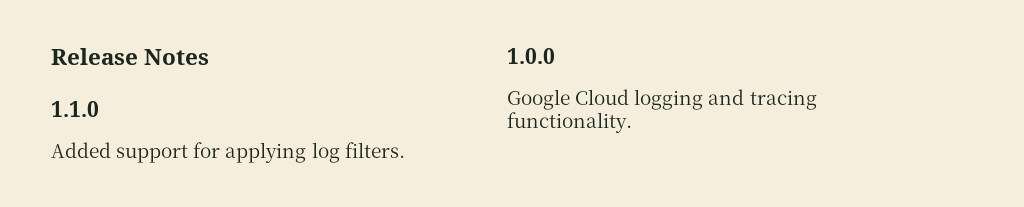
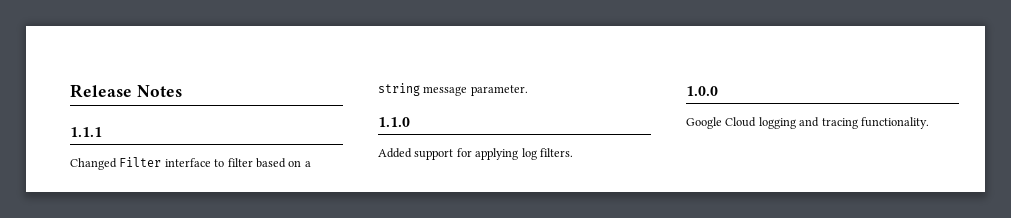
+ 1.1.1
+ Changed Filter interface to filter based on a string message parameter.

